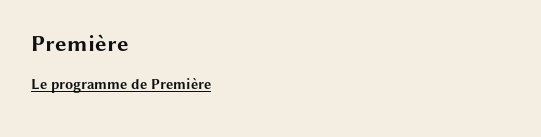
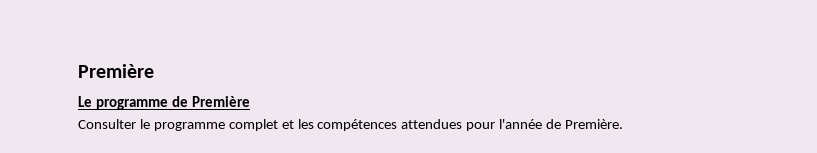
+ Consulter le programme complet et les compétences attendues pour l'année de Première.

